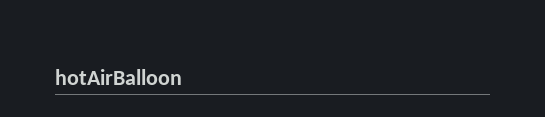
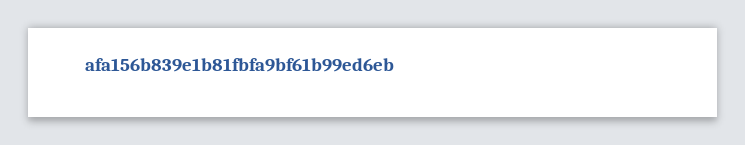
- hotAirBalloon
+ afa156b839e1b81fbfa9bf61b99ed6eb

